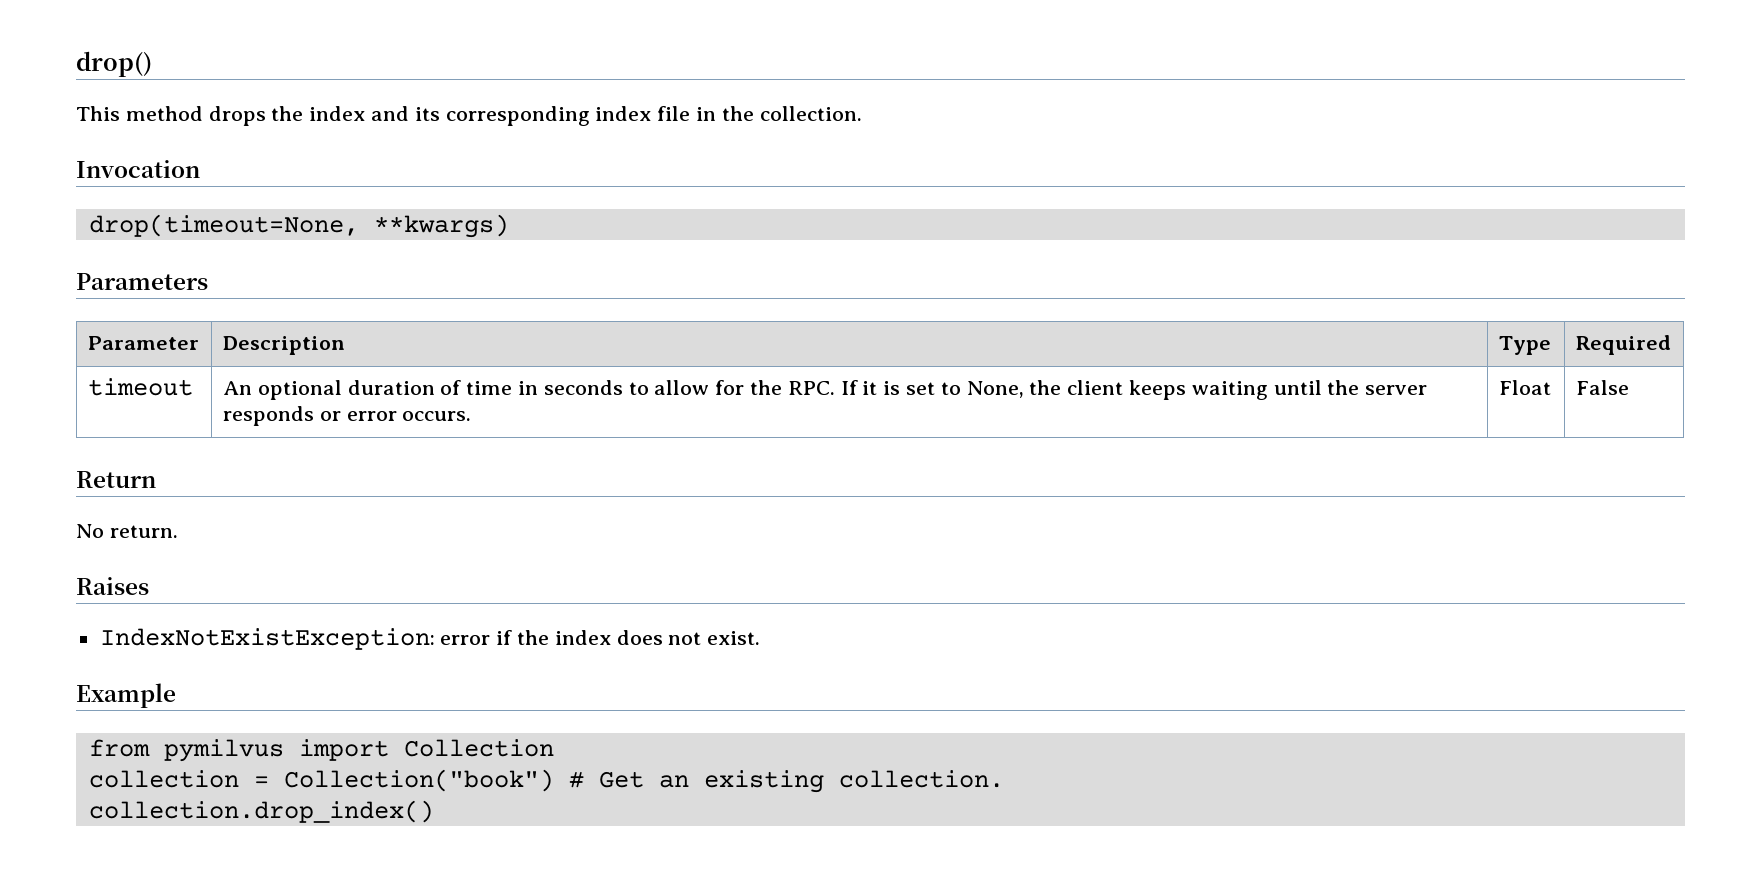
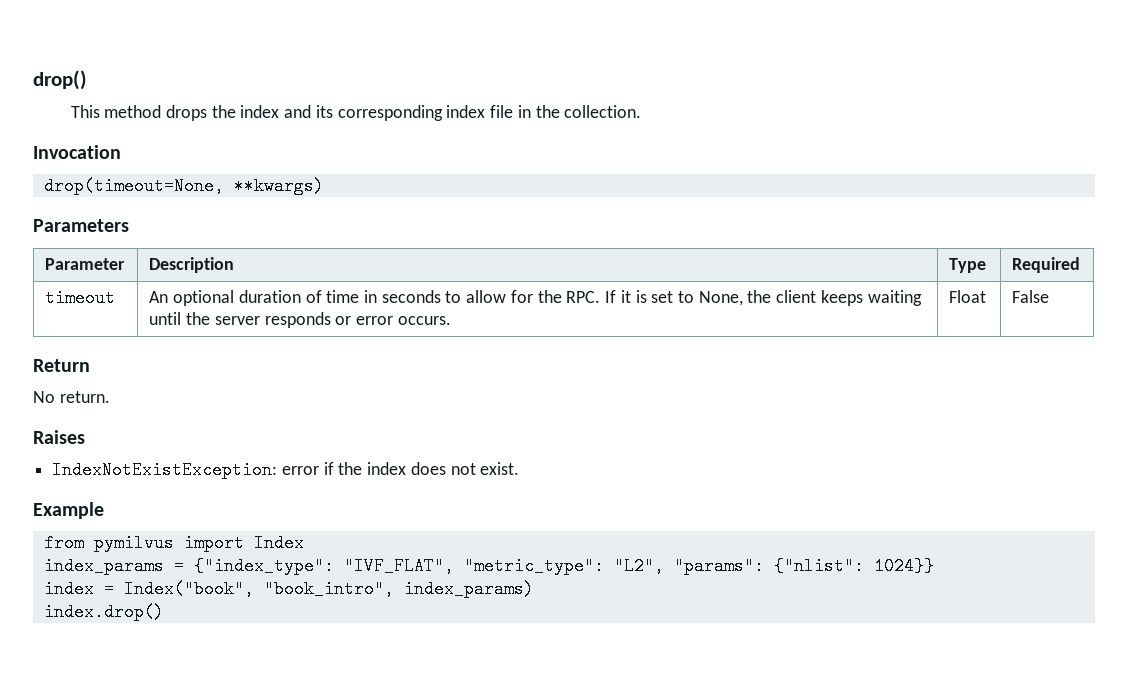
- from pymilvus import Collection
- collection = Collection("book") # Get an existing collection.
- collection.drop_index()
+ from pymilvus import Index
+ index_params = {"index_type": "IVF_FLAT", "metric_type": "L2", "params": {"nlist": 1024}}
+ index = Index("book", "book_intro", index_params)
+ index.drop()

